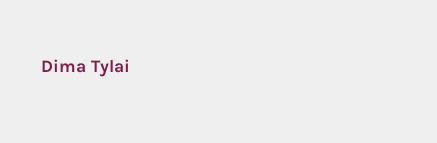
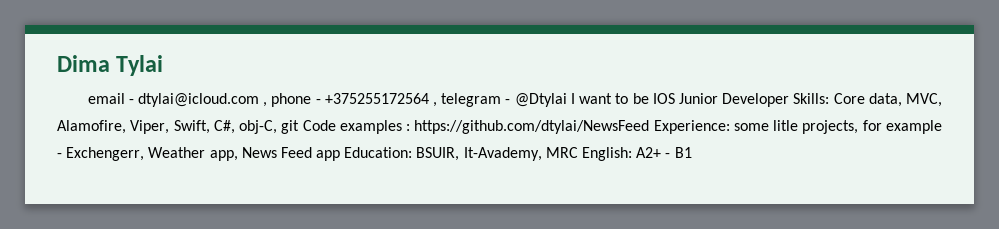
+ email - dtylai@icloud.com , phone - +375255172564 , telegram - @Dtylai I want to be IOS Junior Developer Skills: Core data, MVC, Alamofire, Viper, Swift, C#, obj-C, git Code examples : https://github.com/dtylai/NewsFeed Experience: some litle projects, for example - Exchengerr, Weather app, News Feed app Education: BSUIR, It-Avademy, MRC English: A2+ - B1

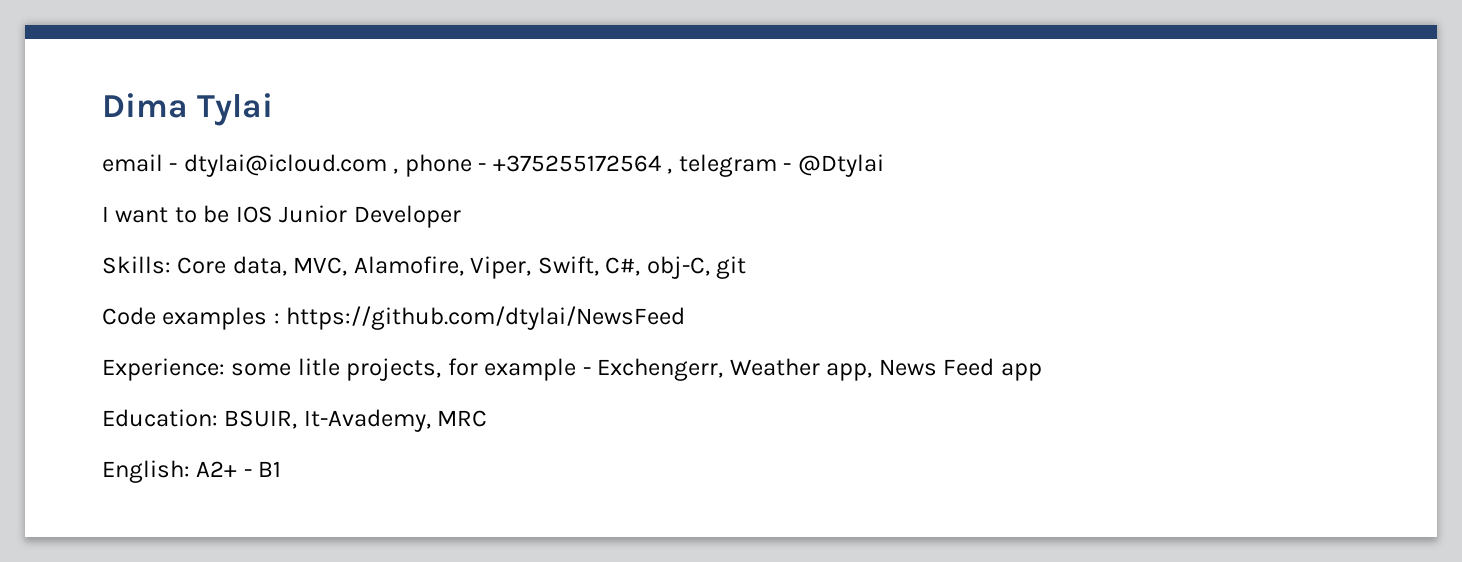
- email - dtylai@icloud.com , phone - +375255172564 , telegram - @Dtylai I want to be IOS Junior Developer Skills: Core data, MVC, Alamofire, Viper, Swift, C#, obj-C, git Code examples : https://github.com/dtylai/NewsFeed Experience: some litle projects, for example - Exchengerr, Weather app, News Feed app Education: BSUIR, It-Avademy, MRC English: A2+ - B1
+ email - dtylai@icloud.com , phone - +375255172564 , telegram - @Dtylai
+ I want to be IOS Junior Developer
+ Skills: Core data, MVC, Alamofire, Viper, Swift, C#, obj-C, git
+ Code examples : https://github.com/dtylai/NewsFeed
+ Experience: some litle projects, for example - Exchengerr, Weather app, News Feed app
+ Education: BSUIR, It-Avademy, MRC
+ English: A2+ - B1

